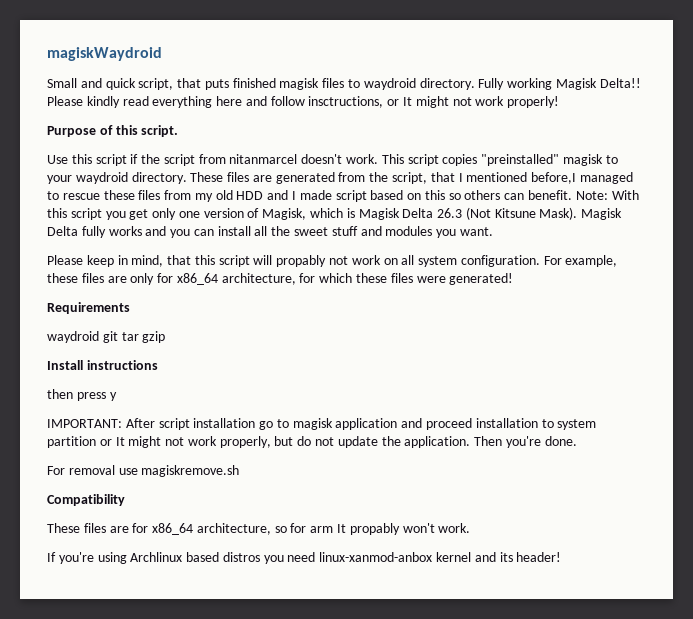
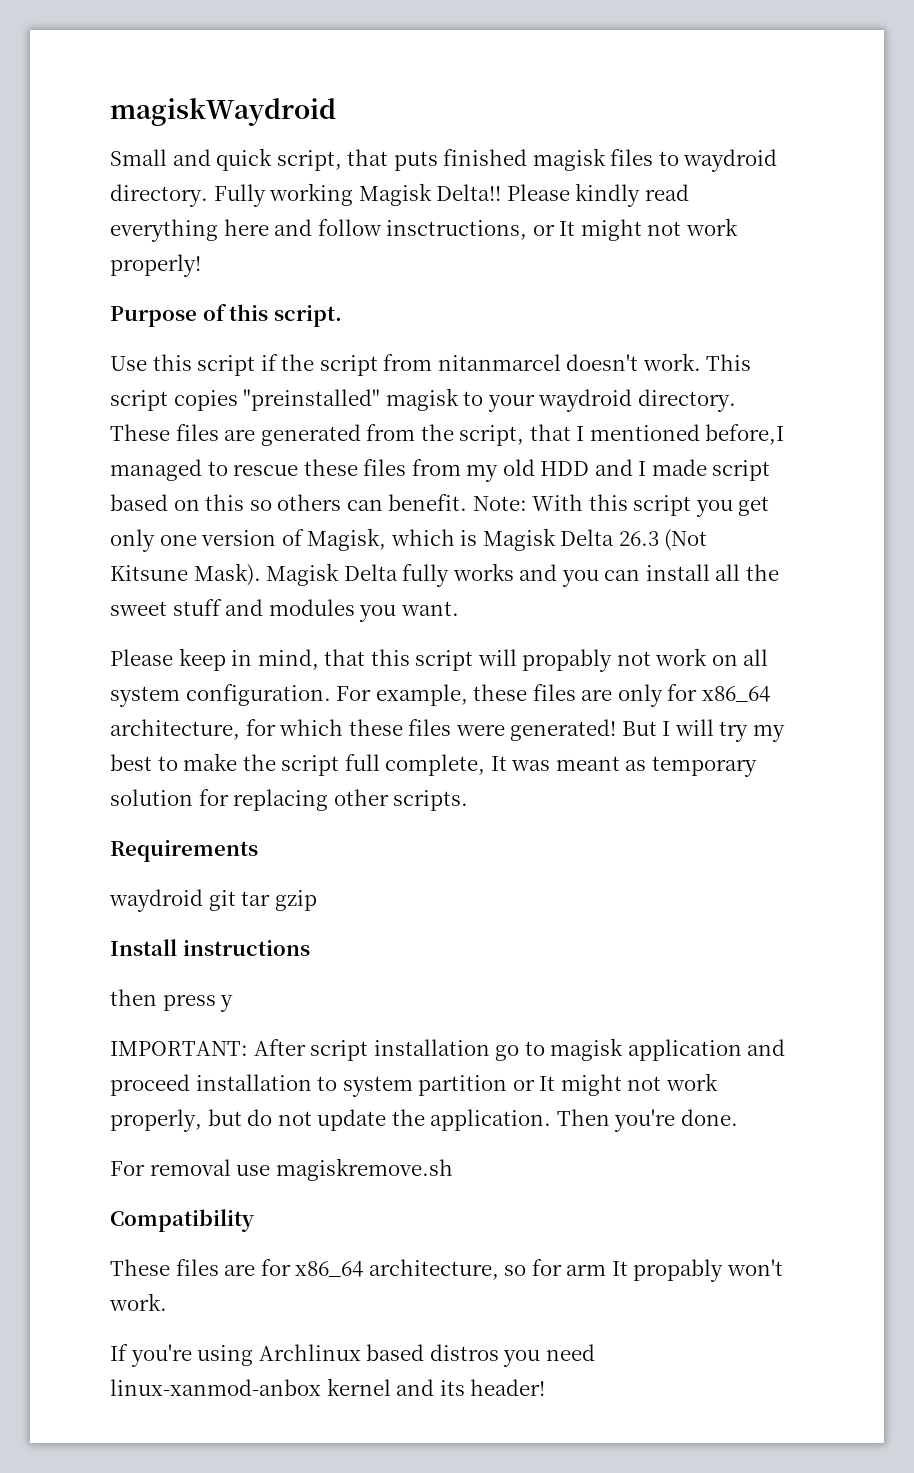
+ But I will try my best to make the script full complete, It was meant as temporary solution for replacing other scripts.

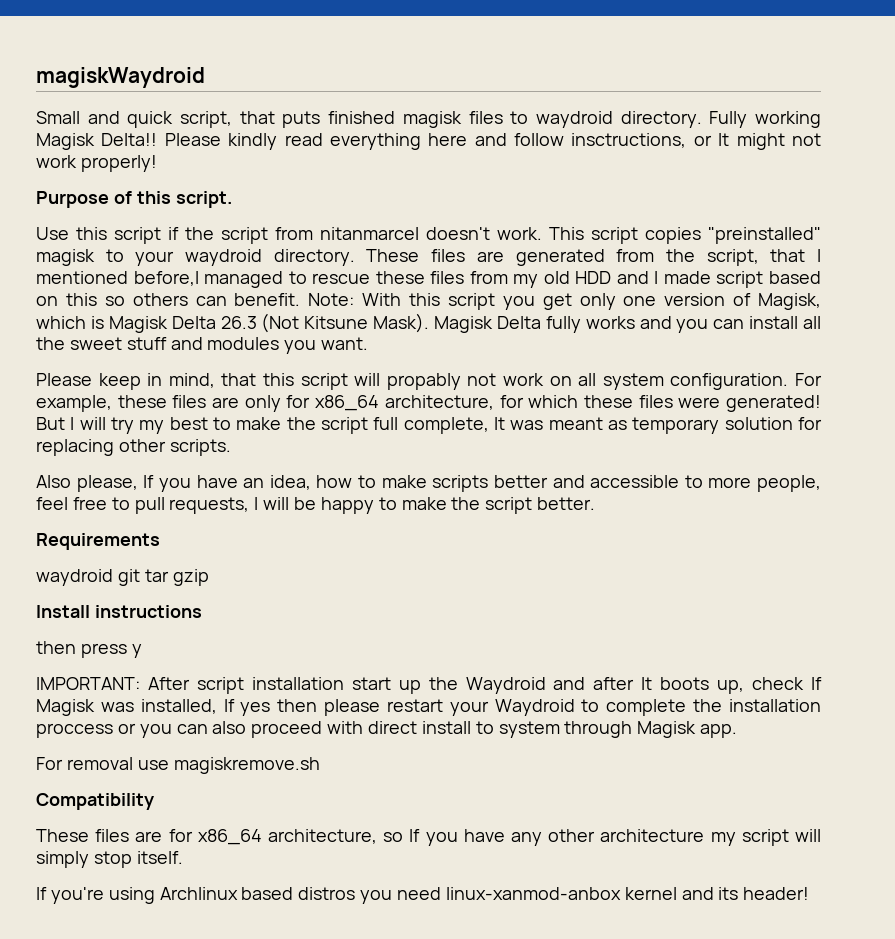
+ Also please, If you have an idea, how to make scripts better and accessible to more people, feel free to pull requests, I will be happy to make the script better.
- IMPORTANT: After script installation go to magisk application and proceed installation to system partition or It might not work properly, but do not update the application. Then you're done.
+ IMPORTANT: After script installation start up the Waydroid and after It boots up, check If Magisk was installed, If yes then please restart your Waydroid to complete the installation proccess or you can also proceed with direct install to system through Magisk app.
- These files are for x86_64 architecture, so for arm It propably won't work.
+ These files are for x86_64 architecture, so If you have any other architecture my script will simply stop itself.

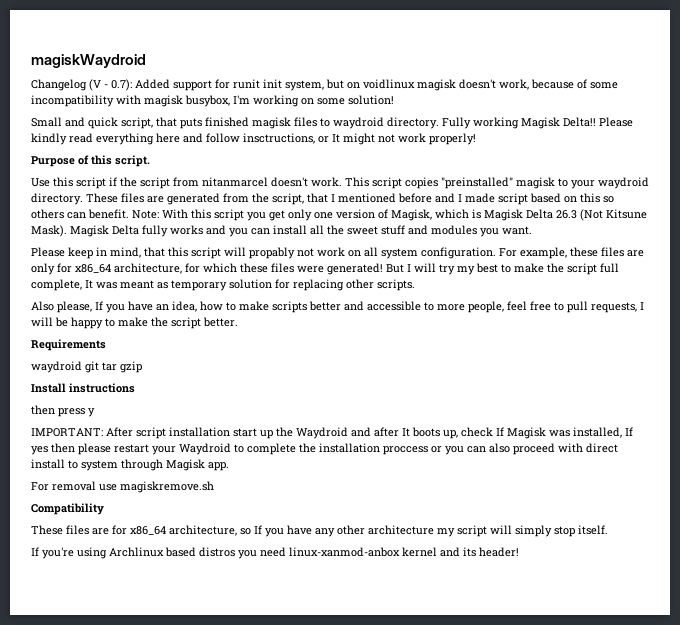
+ Changelog (V - 0.7): Added support for runit init system, but on voidlinux magisk doesn't work, because of some incompatibility with magisk busybox, I'm working on some solution!
- These files are generated from the script, that I mentioned before,I managed to rescue these files from my old HDD and I made script based on this so others can benefit.
+ These files are generated from the script, that I mentioned before and I made script based on this so others can benefit.

